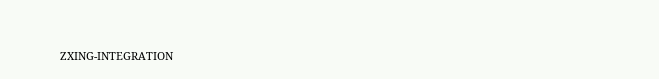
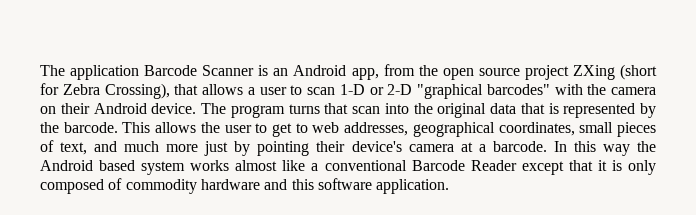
- ZXING-INTEGRATION
+ The application Barcode Scanner is an Android app, from the open source project ZXing (short for Zebra Crossing), that allows a user to scan 1-D or 2-D "graphical barcodes" with the camera on their Android device. The program turns that scan into the original data that is represented by the barcode. This allows the user to get to web addresses, geographical coordinates, small pieces of text, and much more just by pointing their device's camera at a barcode. In this way the Android based system works almost like a conventional Barcode Reader except that it is only composed of commodity hardware and this software application.

